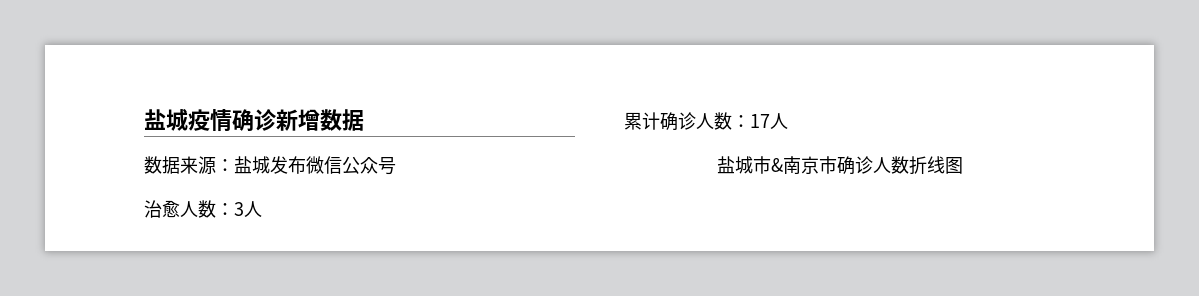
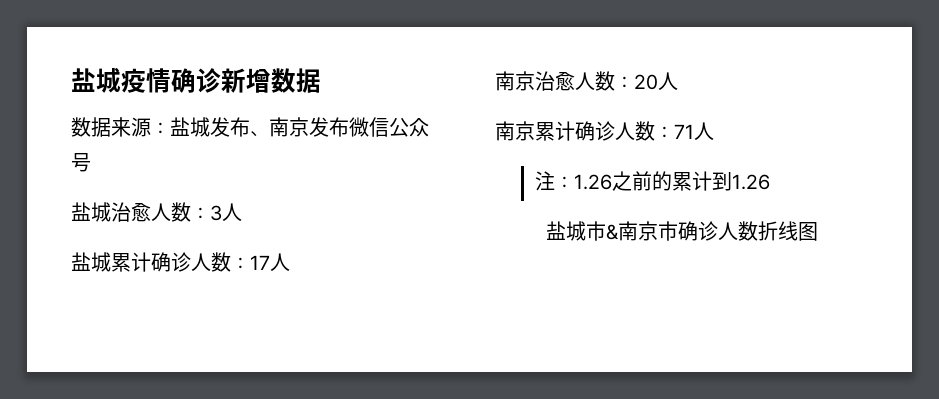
- 数据来源：盐城发布微信公众号
+ 数据来源：盐城发布、南京发布微信公众号
- 治愈人数：3人
+ 盐城治愈人数：3人
- 累计确诊人数：17人
+ 盐城累计确诊人数：17人
+ 南京治愈人数：20人
+ 南京累计确诊人数：71人
+ 注：1.26之前的累计到1.26

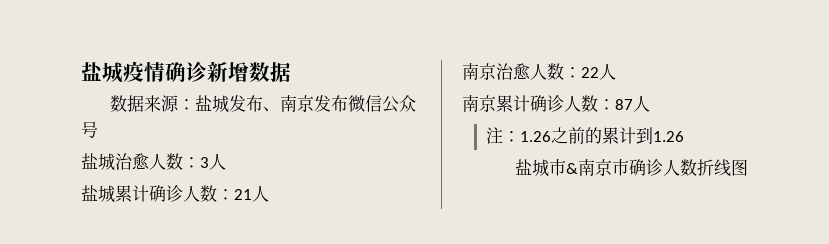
- 盐城累计确诊人数：17人
+ 盐城累计确诊人数：21人
- 南京治愈人数：20人
+ 南京治愈人数：22人
- 南京累计确诊人数：71人
+ 南京累计确诊人数：87人

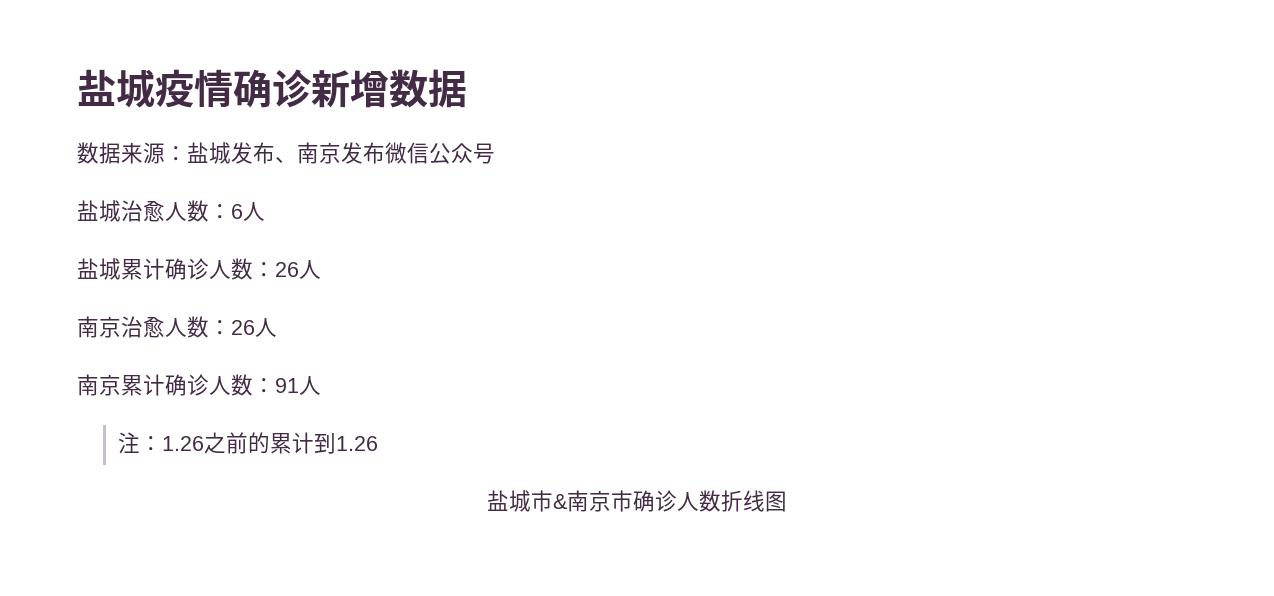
- 盐城治愈人数：3人
+ 盐城治愈人数：6人
- 盐城累计确诊人数：21人
+ 盐城累计确诊人数：26人
- 南京治愈人数：22人
+ 南京治愈人数：26人
- 南京累计确诊人数：87人
+ 南京累计确诊人数：91人

